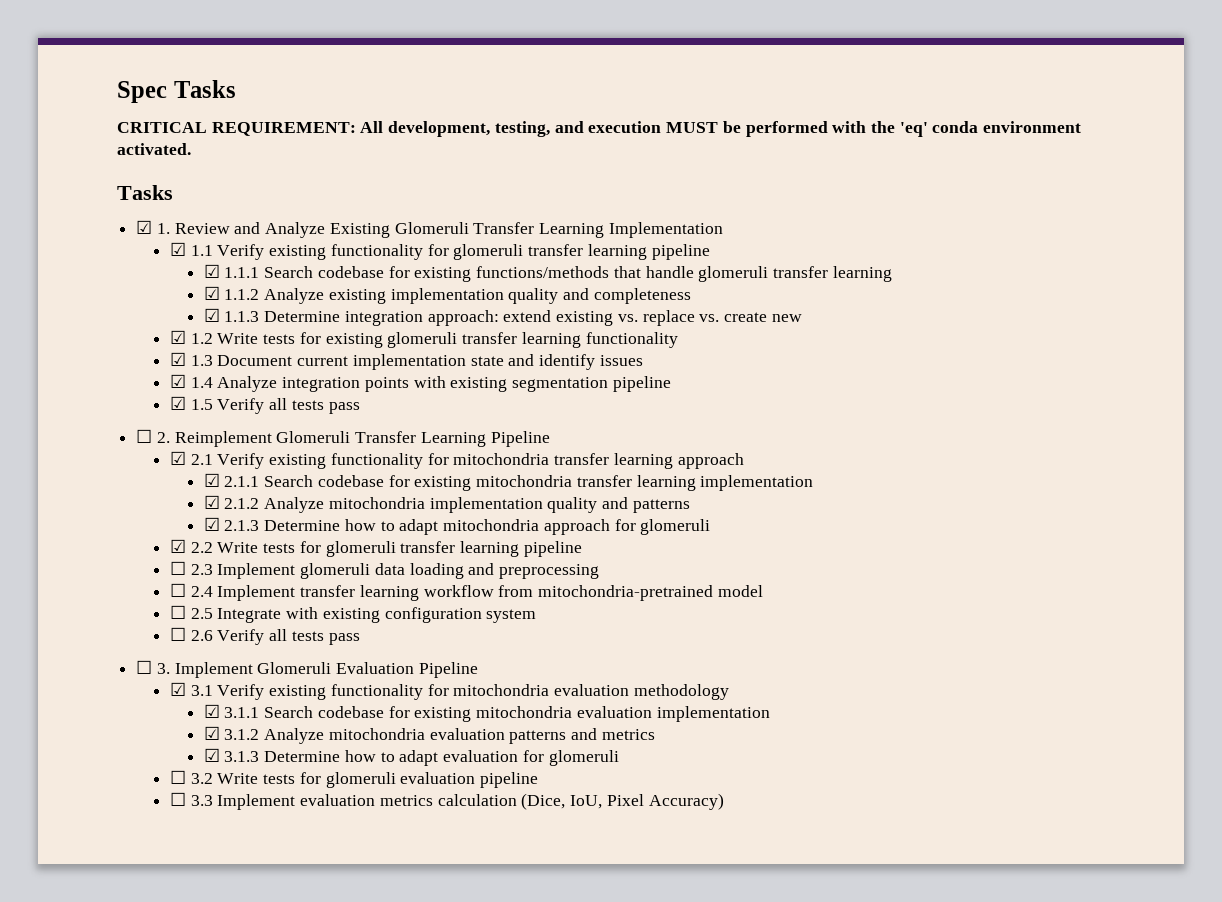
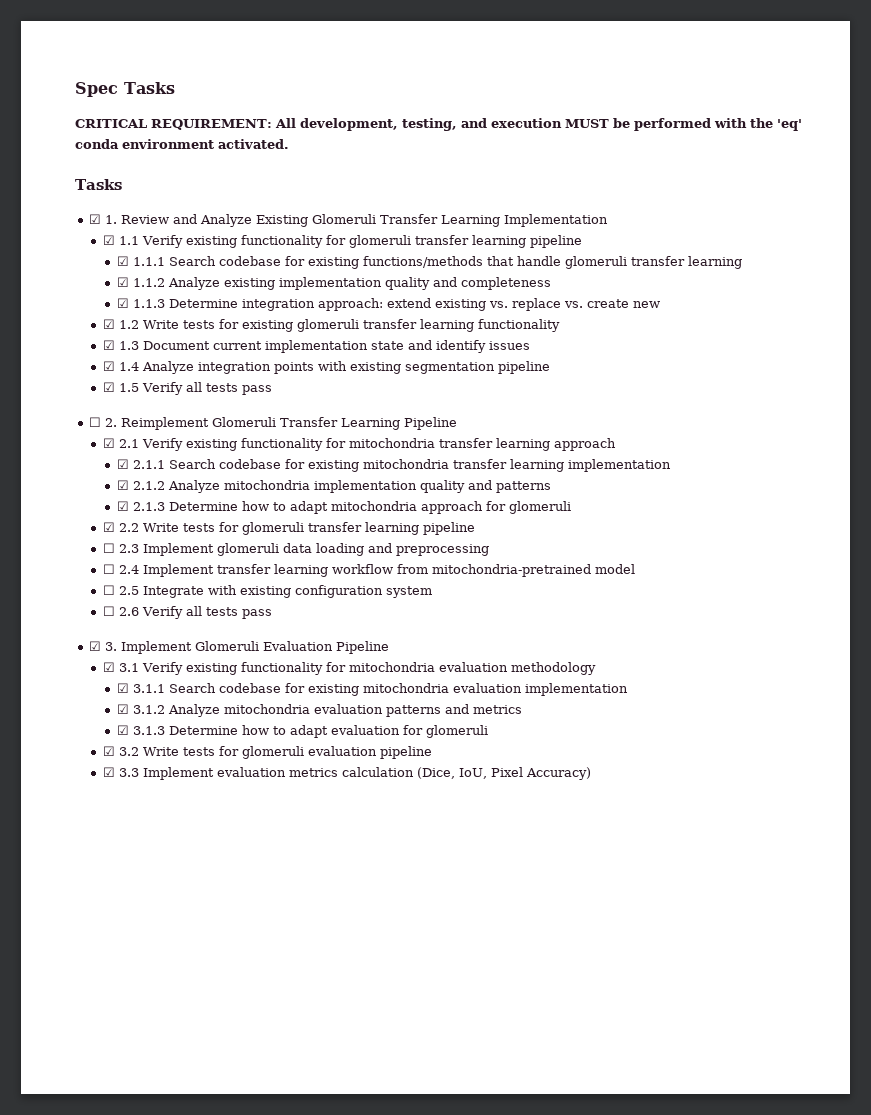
- ☐ 3. Implement Glomeruli Evaluation Pipeline
+ ☑ 3. Implement Glomeruli Evaluation Pipeline
- ☐ 3.2 Write tests for glomeruli evaluation pipeline
+ ☑ 3.2 Write tests for glomeruli evaluation pipeline
- ☐ 3.3 Implement evaluation metrics calculation (Dice, IoU, Pixel Accuracy)
+ ☑ 3.3 Implement evaluation metrics calculation (Dice, IoU, Pixel Accuracy)

